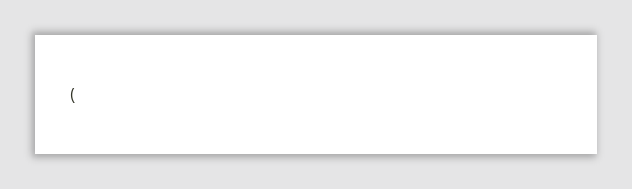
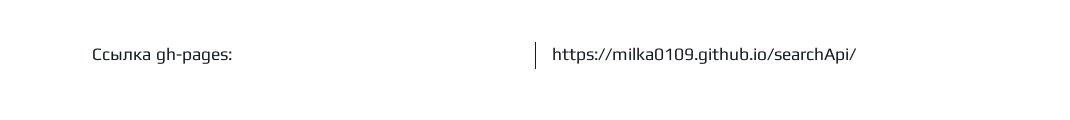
- (
+ Ссылка gh-pages: https://milka0109.github.io/searchApi/

